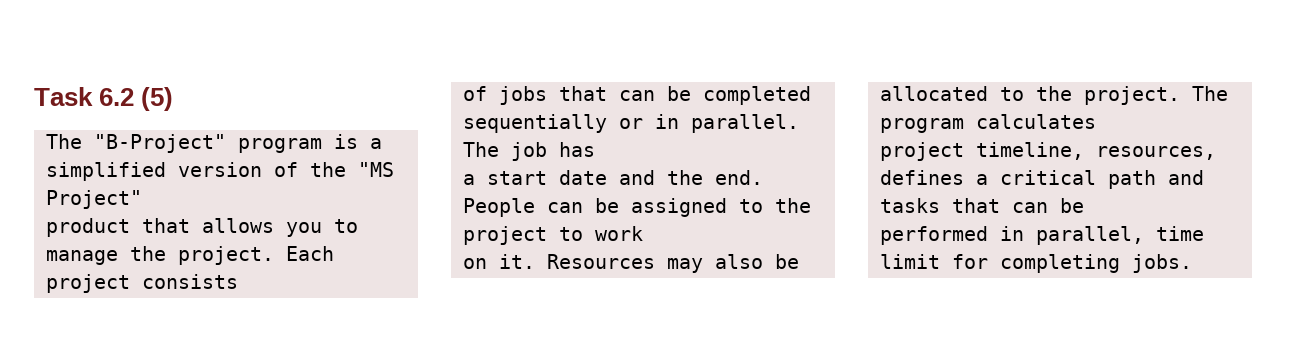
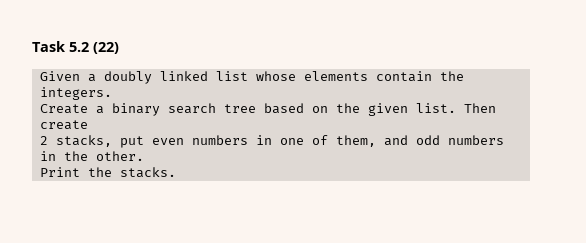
- Task 6.2 (5)
- The "B-Project" program is a simplified version of the "MS Project"
- product that allows you to manage the project. Each project consists
- of jobs that can be completed sequentially or in parallel. The job has
- a start date and the end. People can be assigned to the project to work
- on it. Resources may also be allocated to the project. The program calculates
- project timeline, resources, defines a critical path and tasks that can be
- performed in parallel, time limit for completing jobs.
+ Task 5.2 (22)
+ Given a doubly linked list whose elements contain the integers.
+ Сreate a binary search tree based on the given list. Then create
+ 2 stacks, put even numbers in one of them, and odd numbers in the other.
+ Print the stacks.

